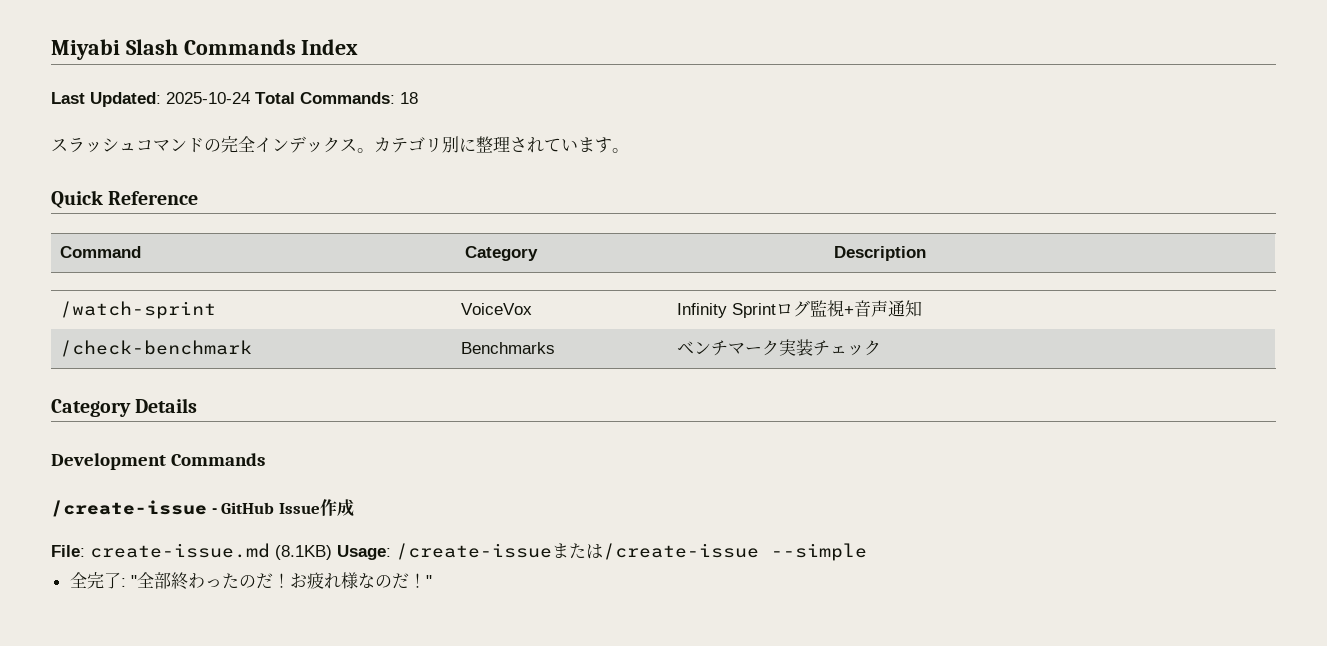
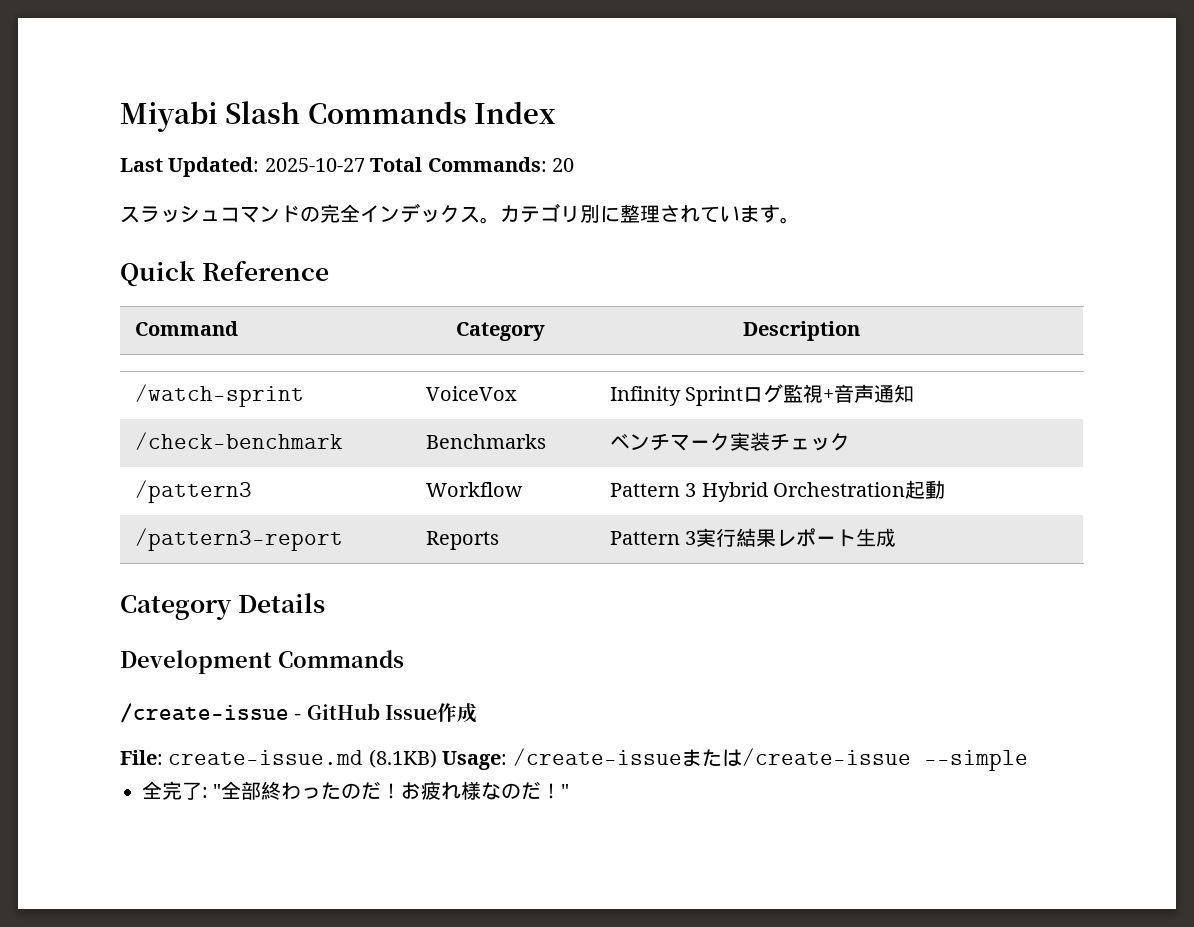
- Last Updated: 2025-10-24 Total Commands: 18
+ Last Updated: 2025-10-27 Total Commands: 20
+ /pattern3 | Workflow | Pattern 3 Hybrid Orchestration起動
+ /pattern3-report | Reports | Pattern 3実行結果レポート生成

